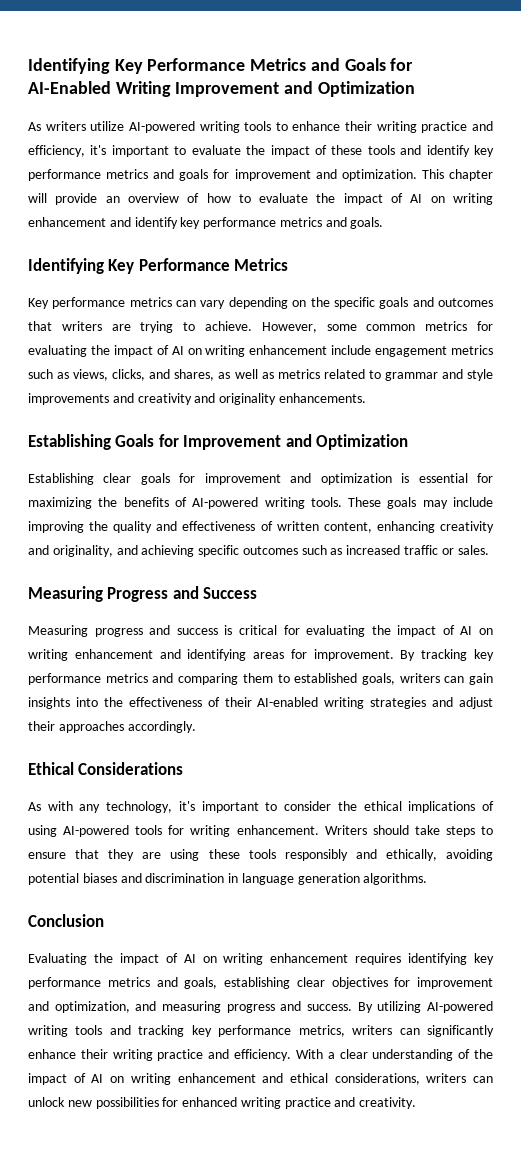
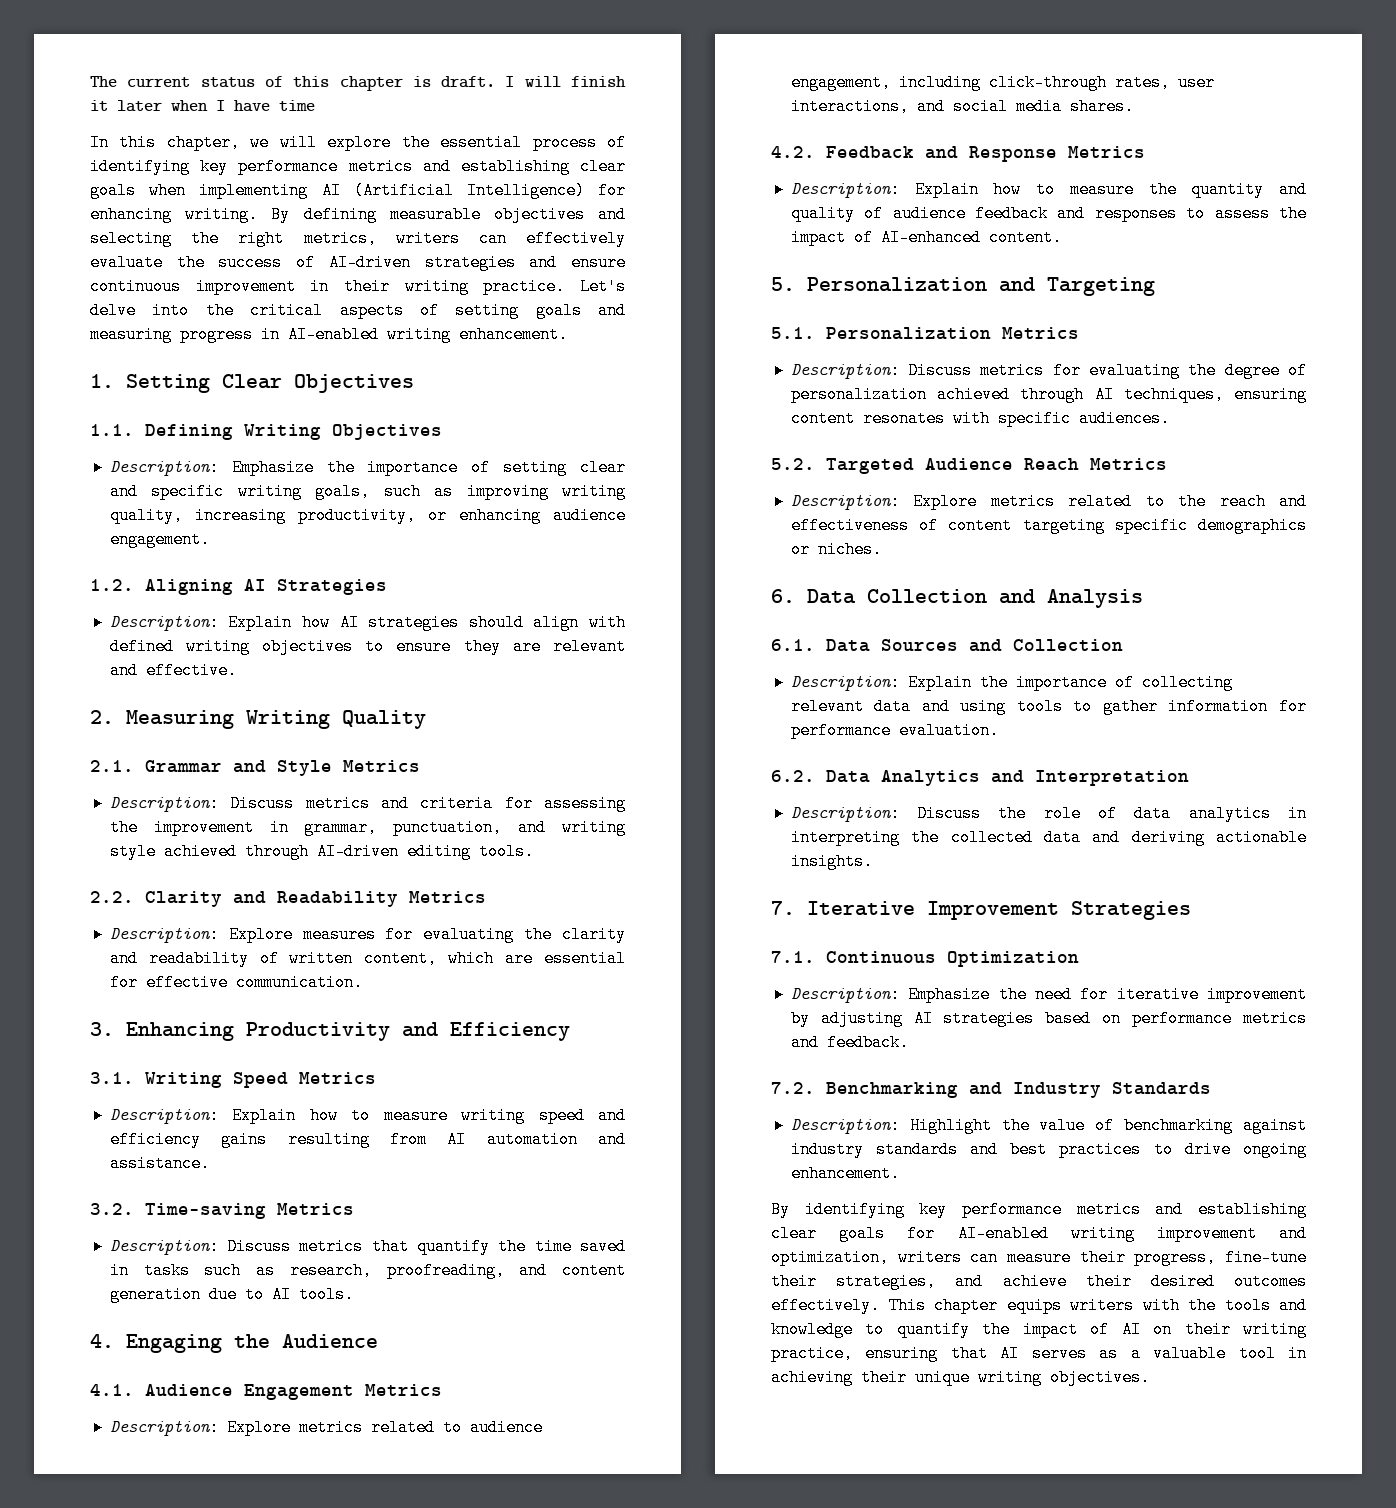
- Identifying Key Performance Metrics and Goals for AI-Enabled Writing Improvement and Optimization
- As writers utilize AI-powered writing tools to enhance their writing practice and efficiency, it's important to evaluate the impact of these tools and identify key performance metrics and goals for improvement and optimization. This chapter will provide an overview of how to evaluate the impact of AI on writing enhancement and identify key performance metrics and goals.
- Identifying Key Performance Metrics
- Key performance metrics can vary depending on the specific goals and outcomes that writers are trying to achieve. However, some common metrics for evaluating the impact of AI on writing enhancement include engagement metrics such as views, clicks, and shares, as well as metrics related to grammar and style improvements and creativity and originality enhancements.
- Establishing Goals for Improvement and Optimization
- Establishing clear goals for improvement and optimization is essential for maximizing the benefits of AI-powered writing tools. These goals may include improving the quality and effectiveness of written content, enhancing creativity and originality, and achieving specific outcomes such as increased traffic or sales.
- Measuring Progress and Success
- Measuring progress and success is critical for evaluating the impact of AI on writing enhancement and identifying areas for improvement. By tracking key performance metrics and comparing them to established goals, writers can gain insights into the effectiveness of their AI-enabled writing strategies and adjust their approaches accordingly.
- Ethical Considerations
- As with any technology, it's important to consider the ethical implications of using AI-powered tools for writing enhancement. Writers should take steps to ensure that they are using these tools responsibly and ethically, avoiding potential biases and discrimination in language generation algorithms.
- Conclusion
- Evaluating the impact of AI on writing enhancement requires identifying key performance metrics and goals, establishing clear objectives for improvement and optimization, and measuring progress and success. By utilizing AI-powered writing tools and tracking key performance metrics, writers can significantly enhance their writing practice and efficiency. With a clear understanding of the impact of AI on writing enhancement and ethical considerations, writers can unlock new possibilities for enhanced writing practice and creativity.
+ The current status of this chapter is draft. I will finish it later when I have time
+ In this chapter, we will explore the essential process of identifying key performance metrics and establishing clear goals when implementing AI (Artificial Intelligence) for enhancing writing. By defining measurable objectives and selecting the right metrics, writers can effectively evaluate the success of AI-driven strategies and ensure continuous improvement in their writing practice. Let's delve into the critical aspects of setting goals and measuring progress in AI-enabled writing enhancement.
+ 1. Setting Clear Objectives
+ 1.1. Defining Writing Objectives
+ Description: Emphasize the importance of setting clear and specific writing goals, such as improving writing quality, increasing productivity, or enhancing audience engagement.
+ 1.2. Aligning AI Strategies
+ Description: Explain how AI strategies should align with defined writing objectives to ensure they are relevant and effective.
+ 2. Measuring Writing Quality
+ 2.1. Grammar and Style Metrics
+ Description: Discuss metrics and criteria for assessing the improvement in grammar, punctuation, and writing style achieved through AI-driven editing tools.
+ 2.2. Clarity and Readability Metrics
+ Description: Explore measures for evaluating the clarity and readability of written content, which are essential for effective communication.
+ 3. Enhancing Productivity and Efficiency
+ 3.1. Writing Speed Metrics
+ Description: Explain how to measure writing speed and efficiency gains resulting from AI automation and assistance.
+ 3.2. Time-saving Metrics
+ Description: Discuss metrics that quantify the time saved in tasks such as research, proofreading, and content generation due to AI tools.
+ 4. Engaging the Audience
+ 4.1. Audience Engagement Metrics
+ Description: Explore metrics related to audience engagement, including click-through rates, user interactions, and social media shares.
+ 4.2. Feedback and Response Metrics
+ Description: Explain how to measure the quantity and quality of audience feedback and responses to assess the impact of AI-enhanced content.
+ 5. Personalization and Targeting
+ 5.1. Personalization Metrics
+ Description: Discuss metrics for evaluating the degree of personalization achieved through AI techniques, ensuring content resonates with specific audiences.
+ 5.2. Targeted Audience Reach Metrics
+ Description: Explore metrics related to the reach and effectiveness of content targeting specific demographics or niches.
+ 6. Data Collection and Analysis
+ 6.1. Data Sources and Collection
+ Description: Explain the importance of collecting relevant data and using tools to gather information for performance evaluation.
+ 6.2. Data Analytics and Interpretation
+ Description: Discuss the role of data analytics in interpreting the collected data and deriving actionable insights.
+ 7. Iterative Improvement Strategies
+ 7.1. Continuous Optimization
+ Description: Emphasize the need for iterative improvement by adjusting AI strategies based on performance metrics and feedback.
+ 7.2. Benchmarking and Industry Standards
+ Description: Highlight the value of benchmarking against industry standards and best practices to drive ongoing enhancement.
+ By identifying key performance metrics and establishing clear goals for AI-enabled writing improvement and optimization, writers can measure their progress, fine-tune their strategies, and achieve their desired outcomes effectively. This chapter equips writers with the tools and knowledge to quantify the impact of AI on their writing practice, ensuring that AI serves as a valuable tool in achieving their unique writing objectives.

